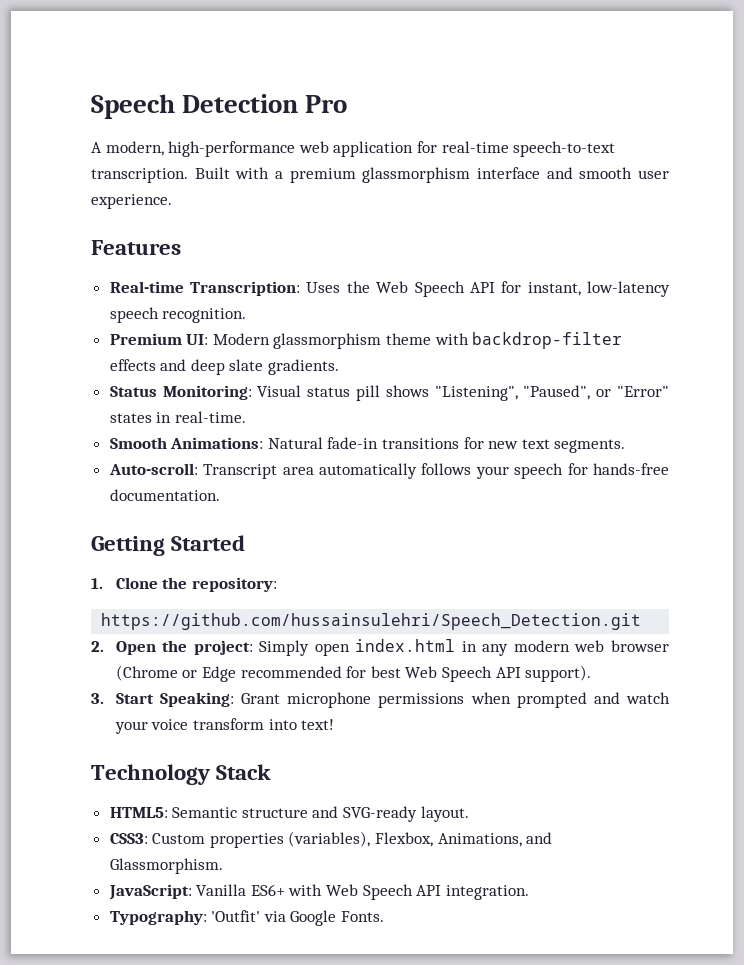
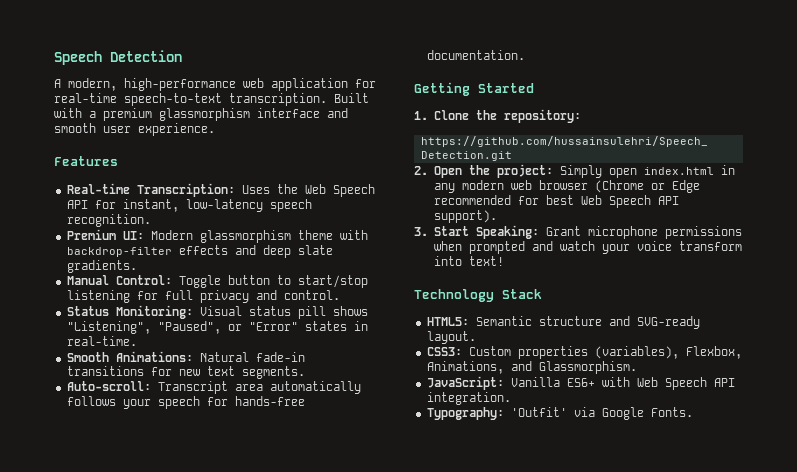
- Speech Detection Pro
+ Speech Detection
+ Manual Control: Toggle button to start/stop listening for full privacy and control.

